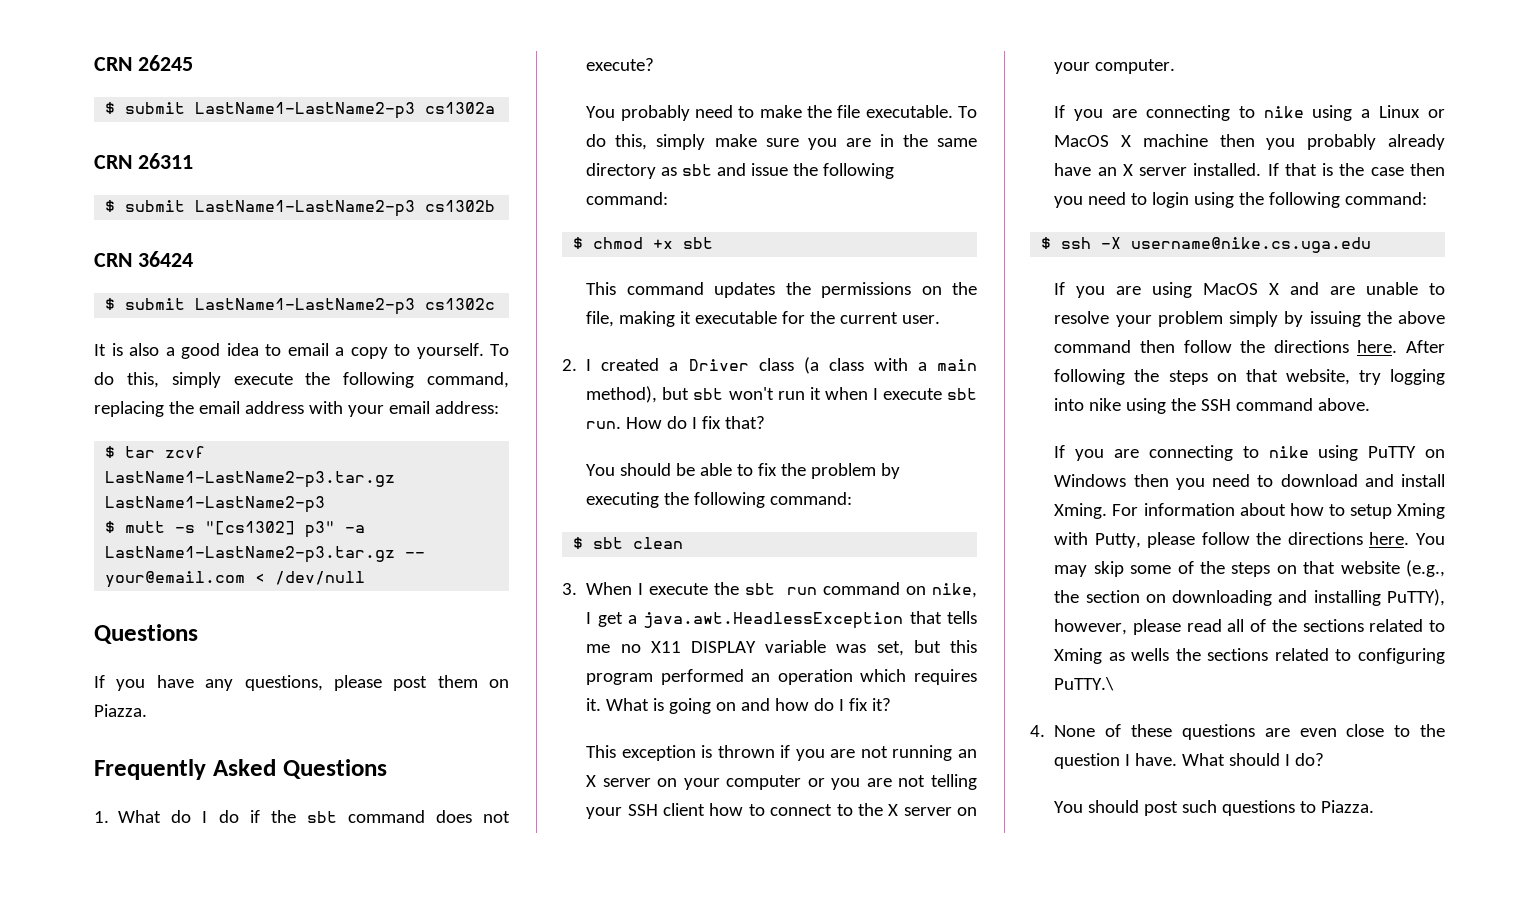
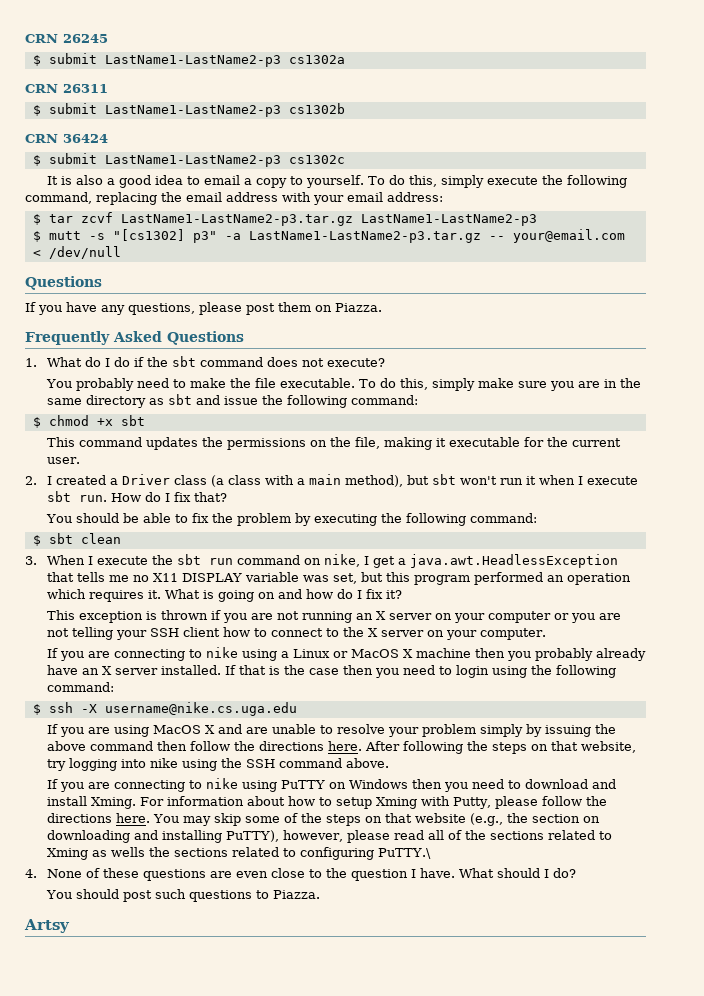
+ Artsy

